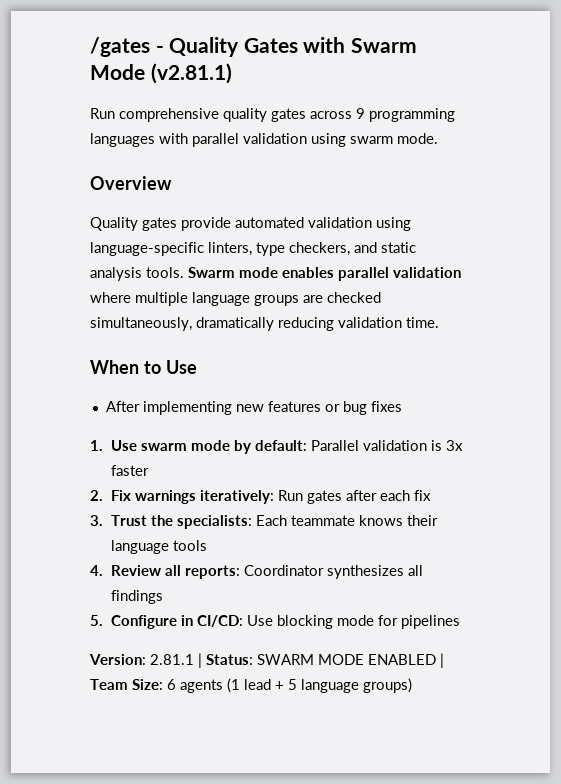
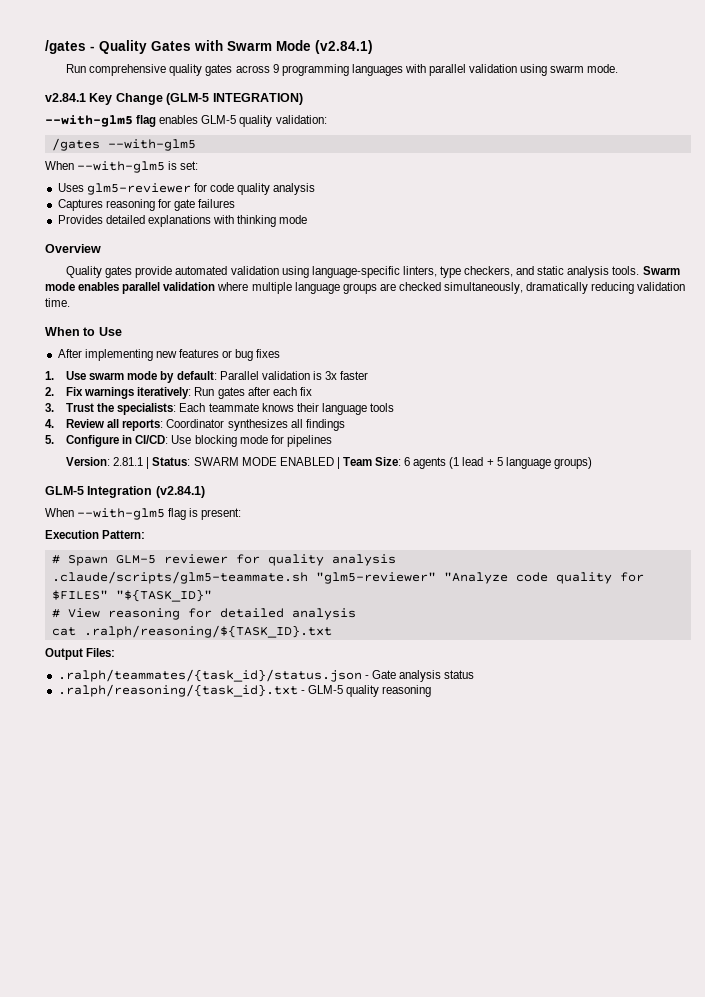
- /gates - Quality Gates with Swarm Mode (v2.81.1)
+ /gates - Quality Gates with Swarm Mode (v2.84.1)
+ v2.84.1 Key Change (GLM-5 INTEGRATION)
+ --with-glm5 flag enables GLM-5 quality validation:
+ /gates --with-glm5
+ When --with-glm5 is set:
+ Uses glm5-reviewer for code quality analysis
+ Captures reasoning for gate failures
+ Provides detailed explanations with thinking mode
+ GLM-5 Integration (v2.84.1)
+ When --with-glm5 flag is present:
+ Execution Pattern:
+ # Spawn GLM-5 reviewer for quality analysis
+ .claude/scripts/glm5-teammate.sh "glm5-reviewer" "Analyze code quality for $FILES" "${TASK_ID}"
+ # View reasoning for detailed analysis
+ cat .ralph/reasoning/${TASK_ID}.txt
+ Output Files:
+ .ralph/teammates/{task_id}/status.json - Gate analysis status
+ .ralph/reasoning/{task_id}.txt - GLM-5 quality reasoning

